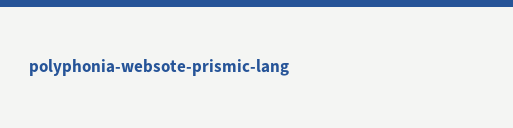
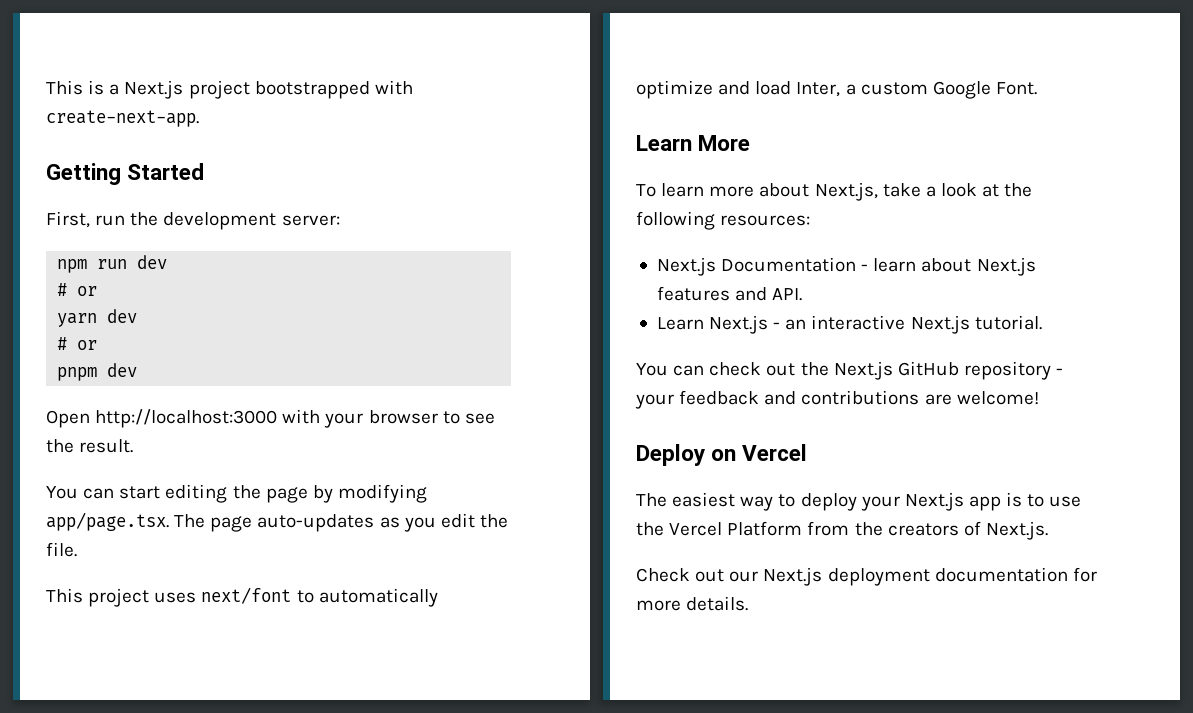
- polyphonia-websote-prismic-lang
+ This is a Next.js project bootstrapped with create-next-app.
+ Getting Started
+ First, run the development server:
+ npm run dev
+ # or
+ yarn dev
+ # or
+ pnpm dev
+ Open http://localhost:3000 with your browser to see the result.
+ You can start editing the page by modifying app/page.tsx. The page auto-updates as you edit the file.
+ This project uses next/font to automatically optimize and load Inter, a custom Google Font.
+ Learn More
+ To learn more about Next.js, take a look at the following resources:
+ Next.js Documentation - learn about Next.js features and API.
+ Learn Next.js - an interactive Next.js tutorial.
+ You can check out the Next.js GitHub repository - your feedback and contributions are welcome!
+ Deploy on Vercel
+ The easiest way to deploy your Next.js app is to use the Vercel Platform from the creators of Next.js.
+ Check out our Next.js deployment documentation for more details.

